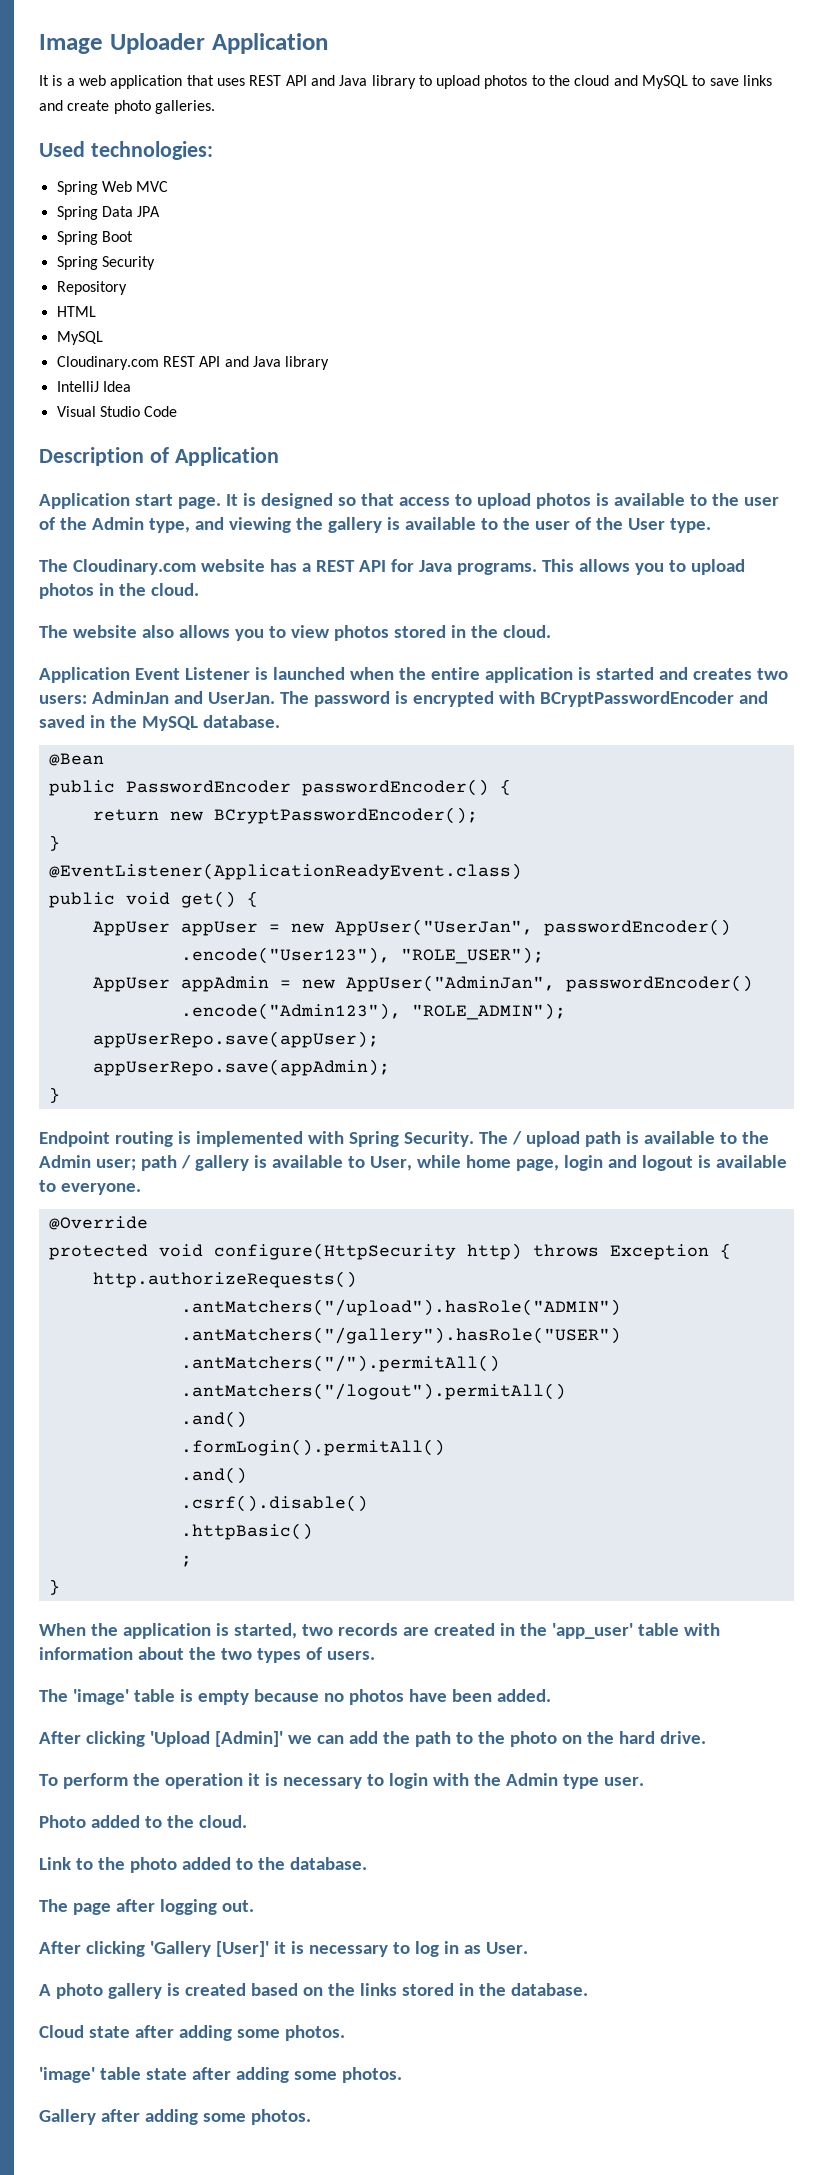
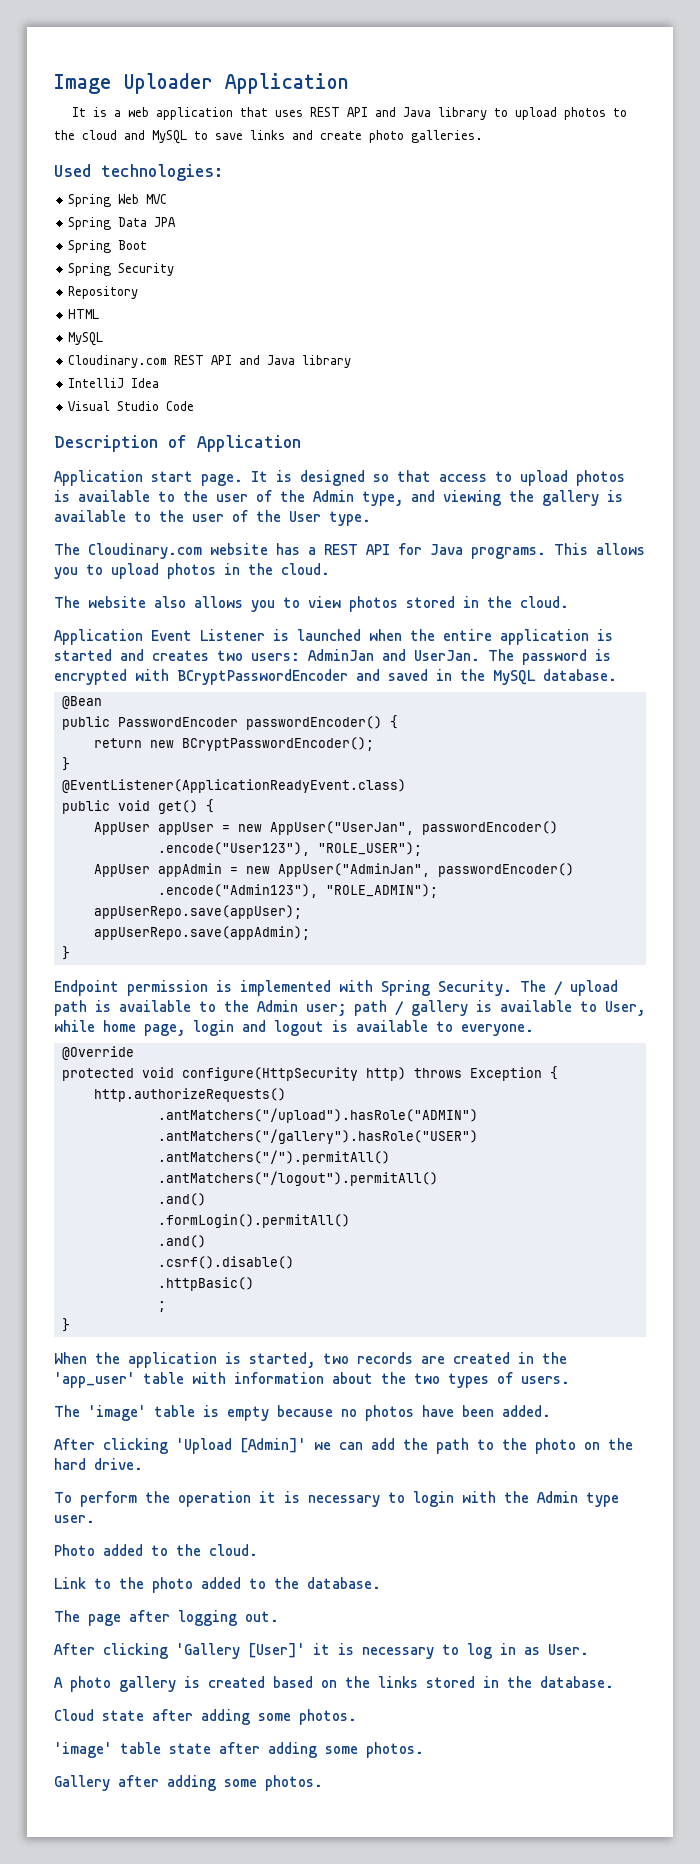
- Endpoint routing is implemented with Spring Security.
+ Endpoint permission is implemented with Spring Security.

